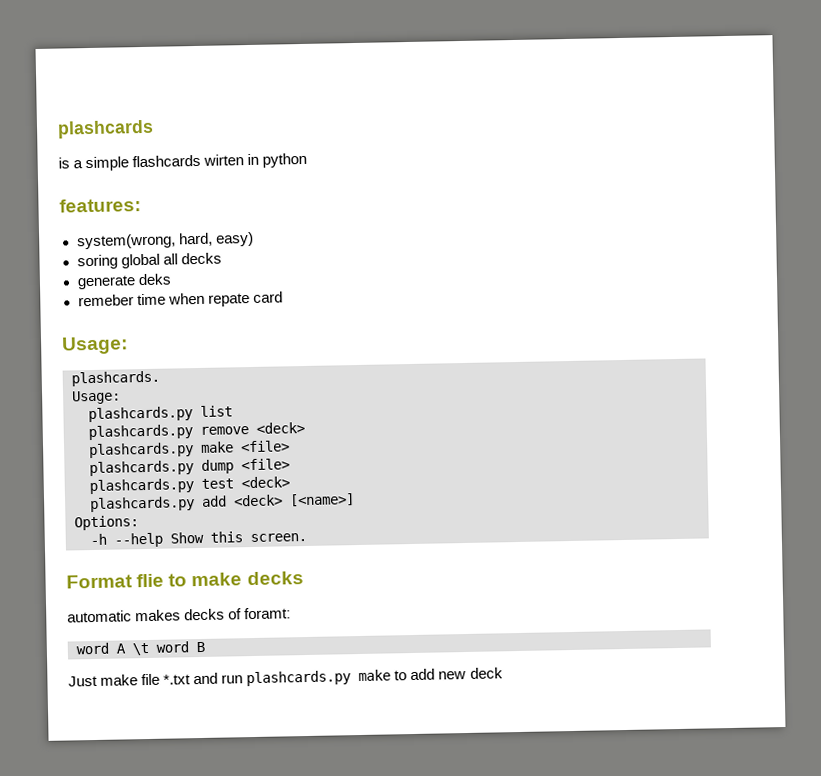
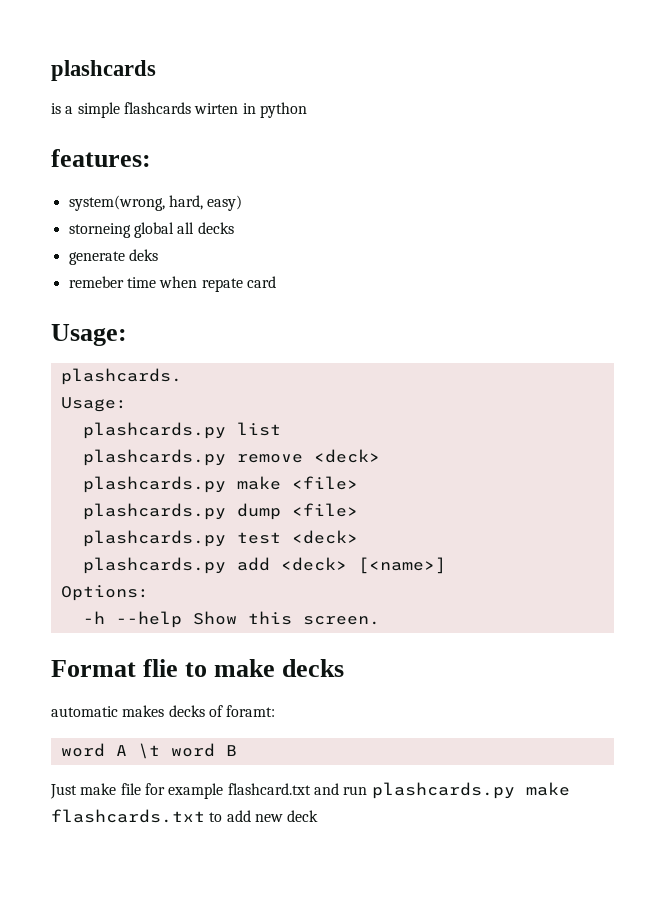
- soring global all decks
+ storneing global all decks
- Just make file *.txt and run plashcards.py make to add new deck
+ Just make file for example flashcard.txt and run plashcards.py make flashcards.txt to add new deck

